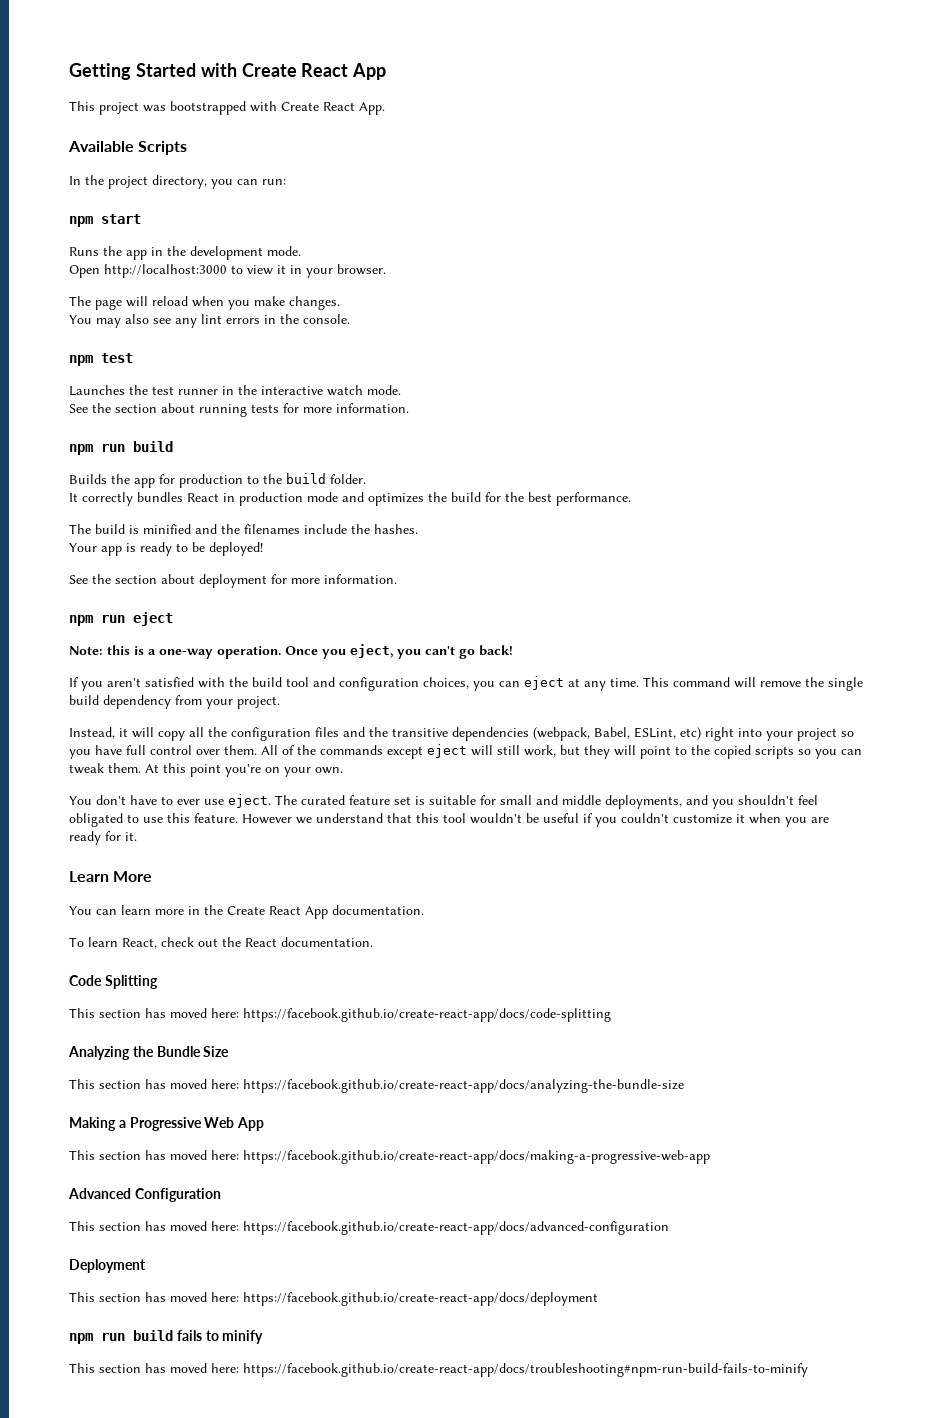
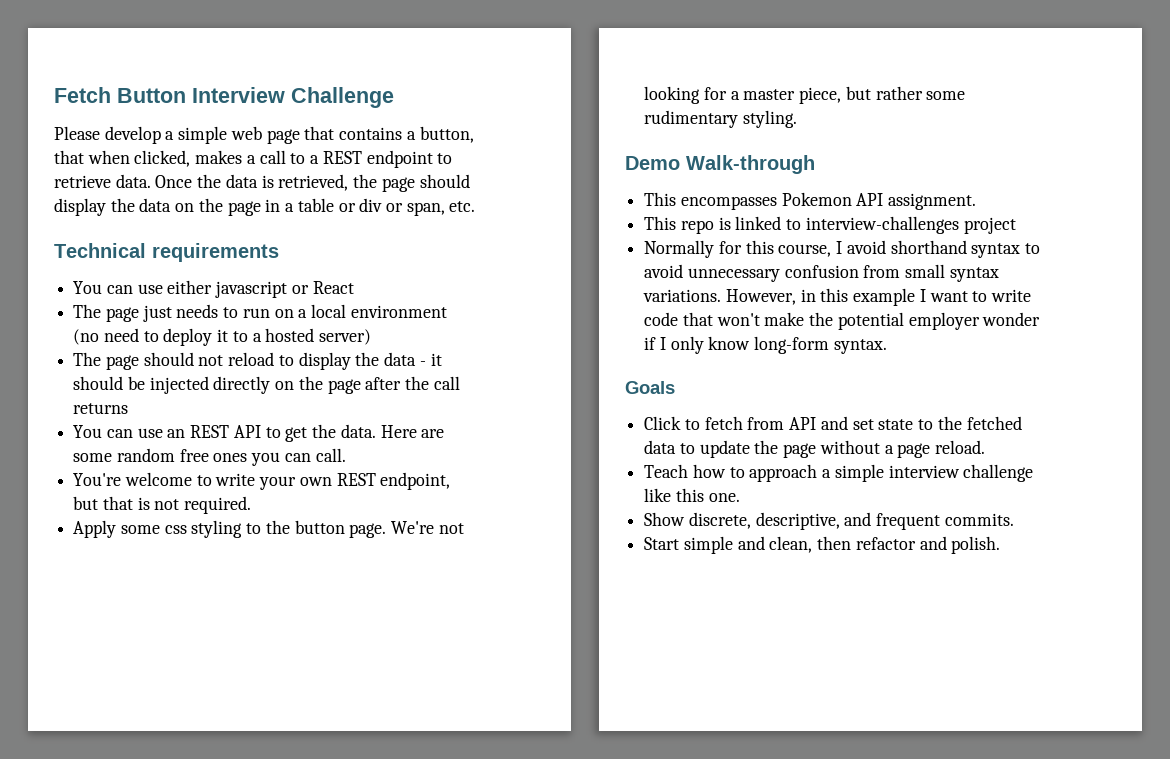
- Getting Started with Create React App
- This project was bootstrapped with Create React App.
- Available Scripts
- In the project directory, you can run:
- npm start
- Runs the app in the development mode.
- Open http://localhost:3000 to view it in your browser.
- The page will reload when you make changes.
- You may also see any lint errors in the console.
- npm test
- Launches the test runner in the interactive watch mode.
- See the section about running tests for more information.
- npm run build
- Builds the app for production to the build folder.
- It correctly bundles React in production mode and optimizes the build for the best performance.
- The build is minified and the filenames include the hashes.
- Your app is ready to be deployed!
- See the section about deployment for more information.
- npm run eject
- Note: this is a one-way operation. Once you eject, you can't go back!
- If you aren't satisfied with the build tool and configuration choices, you can eject at any time. This command will remove the single build dependency from your project.
- Instead, it will copy all the configuration files and the transitive dependencies (webpack, Babel, ESLint, etc) right into your project so you have full control over them. All of the commands except eject will still work, but they will point to the copied scripts so you can tweak them. At this point you're on your own.
- You don't have to ever use eject. The curated feature set is suitable for small and middle deployments, and you shouldn't feel obligated to use this feature. However we understand that this tool wouldn't be useful if you couldn't customize it when you are ready for it.
- Learn More
- You can learn more in the Create React App documentation.
- To learn React, check out the React documentation.
- Code Splitting
- This section has moved here: https://facebook.github.io/create-react-app/docs/code-splitting
- Analyzing the Bundle Size
- This section has moved here: https://facebook.github.io/create-react-app/docs/analyzing-the-bundle-size
- Making a Progressive Web App
- This section has moved here: https://facebook.github.io/create-react-app/docs/making-a-progressive-web-app
- Advanced Configuration
- This section has moved here: https://facebook.github.io/create-react-app/docs/advanced-configuration
- Deployment
- This section has moved here: https://facebook.github.io/create-react-app/docs/deployment
- npm run build fails to minify
- This section has moved here: https://facebook.github.io/create-react-app/docs/troubleshooting#npm-run-build-fails-to-minify
+ Fetch Button Interview Challenge
+ Please develop a simple web page that contains a button, that when clicked, makes a call to a REST endpoint to retrieve data. Once the data is retrieved, the page should display the data on the page in a table or div or span, etc.
+ Technical requirements
+ You can use either javascript or React
+ The page just needs to run on a local environment (no need to deploy it to a hosted server)
+ The page should not reload to display the data - it should be injected directly on the page after the call returns
+ You can use an REST API to get the data. Here are some random free ones you can call.
+ You're welcome to write your own REST endpoint, but that is not required.
+ Apply some css styling to the button page. We're not looking for a master piece, but rather some rudimentary styling.
+ Demo Walk-through
+ This encompasses Pokemon API assignment.
+ This repo is linked to interview-challenges project
+ Normally for this course, I avoid shorthand syntax to avoid unnecessary confusion from small syntax variations. However, in this example I want to write code that won't make the potential employer wonder if I only know long-form syntax.
+ Goals
+ Click to fetch from API and set state to the fetched data to update the page without a page reload.
+ Teach how to approach a simple interview challenge like this one.
+ Show discrete, descriptive, and frequent commits.
+ Start simple and clean, then refactor and polish.

